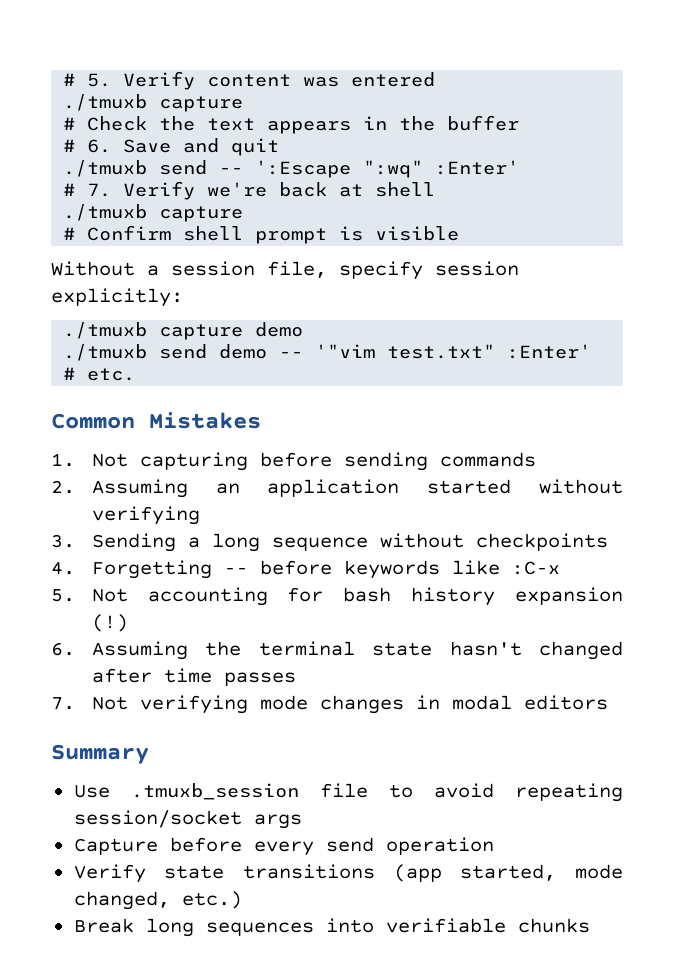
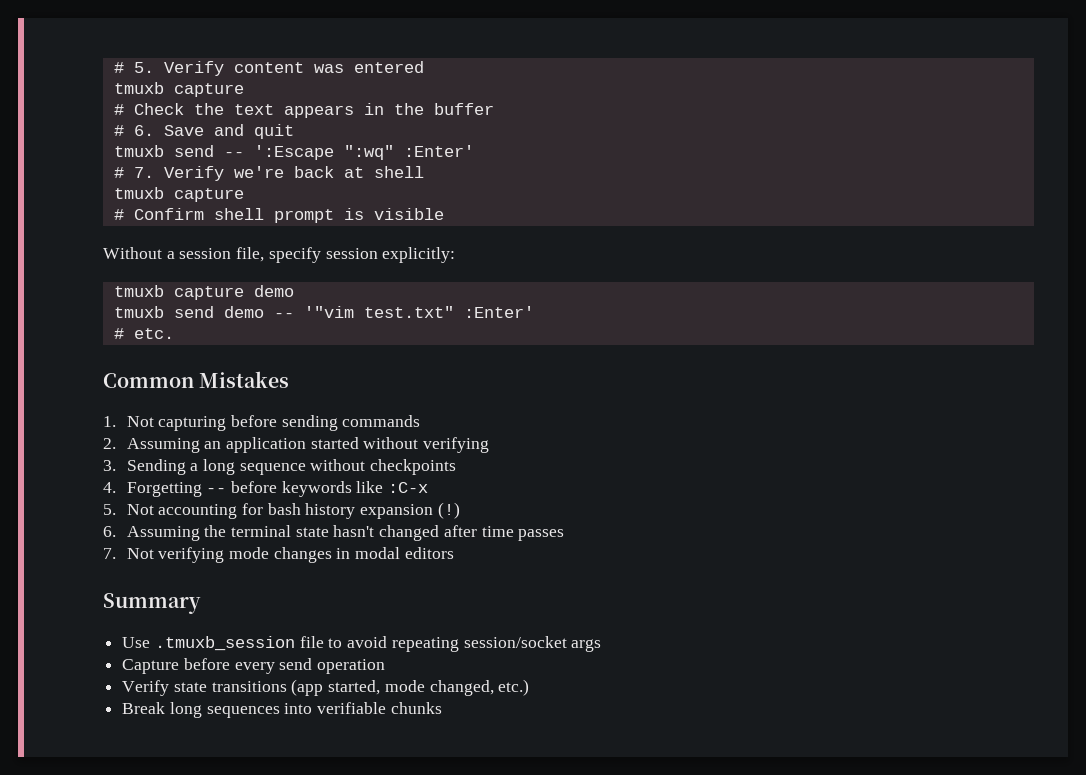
  # 5. Verify content was entered
- ./tmuxb capture
+ tmuxb capture
- ./tmuxb send -- ':Escape ":wq" :Enter'
+ tmuxb send -- ':Escape ":wq" :Enter'
  # 7. Verify we're back at shell
- ./tmuxb capture
+ tmuxb capture
- ./tmuxb capture demo
+ tmuxb capture demo
- ./tmuxb send demo -- '"vim test.txt" :Enter'
+ tmuxb send demo -- '"vim test.txt" :Enter'

